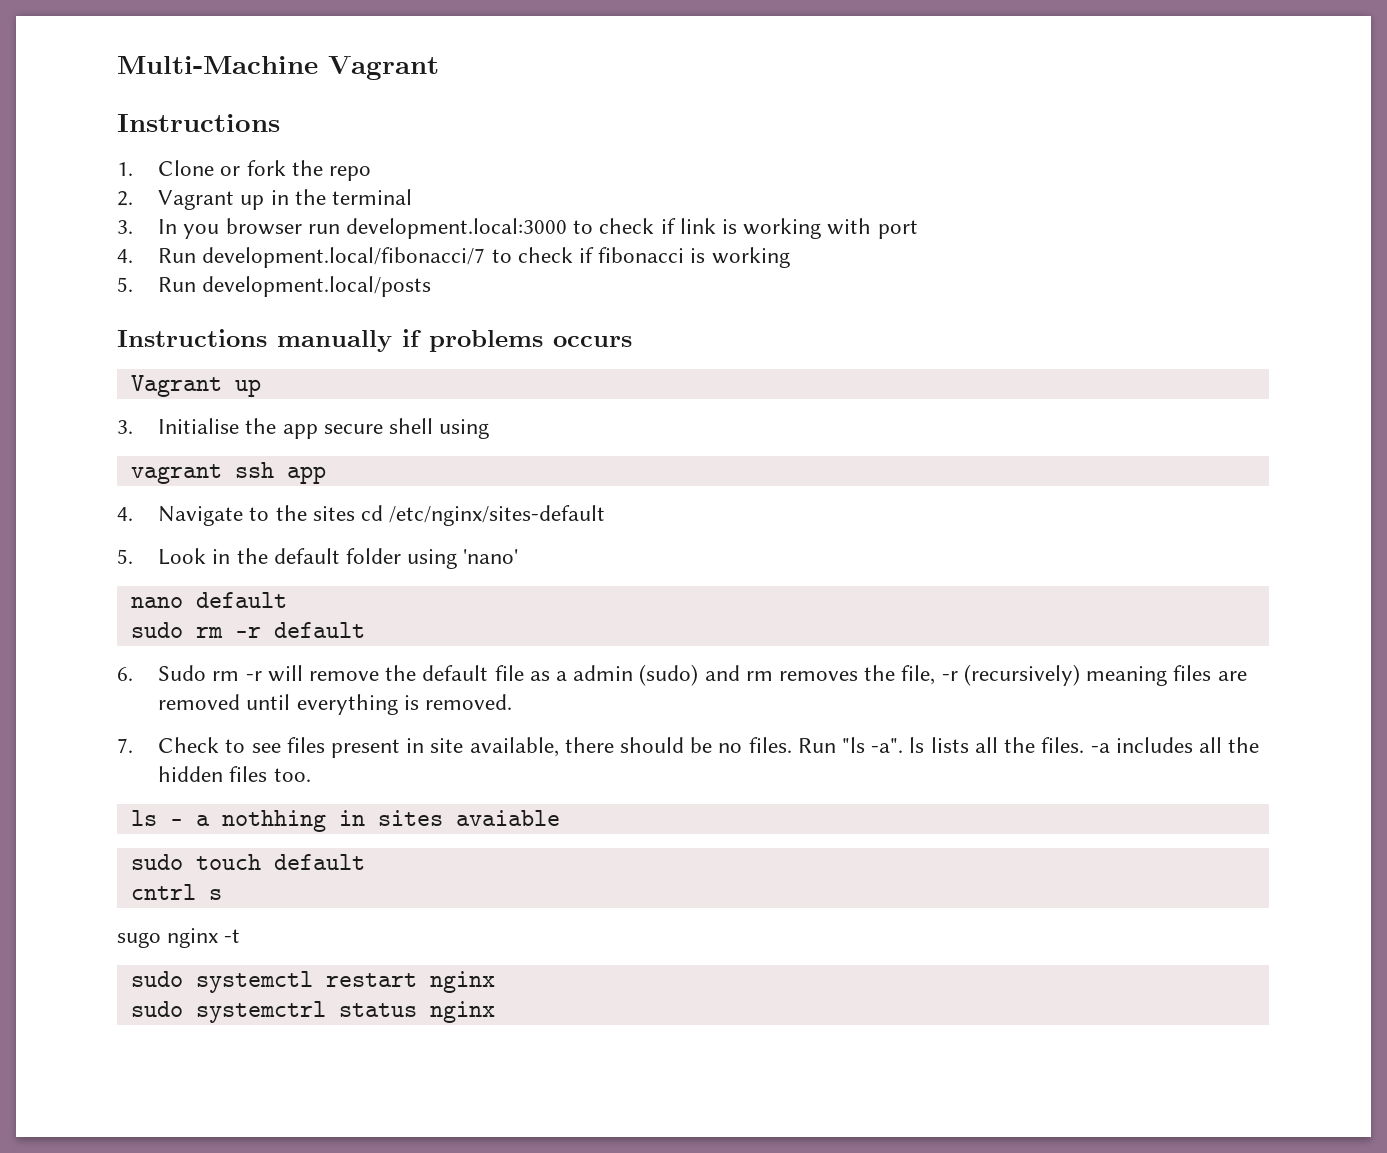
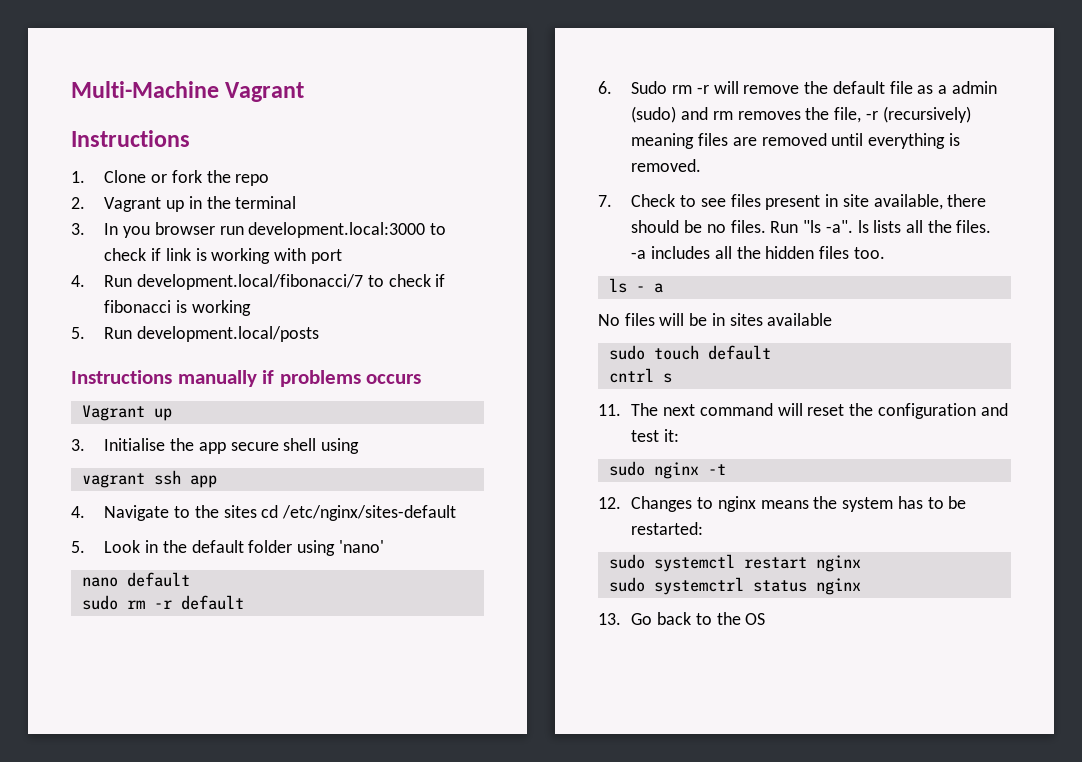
- ls - a nothhing in sites avaiable
+ ls - a
+ No files will be in sites available
- sugo nginx -t
+ 11. The next command will reset the configuration and test it:
+ sudo nginx -t
+ 12. Changes to nginx means the system has to be restarted:
+ 13. Go back to the OS

